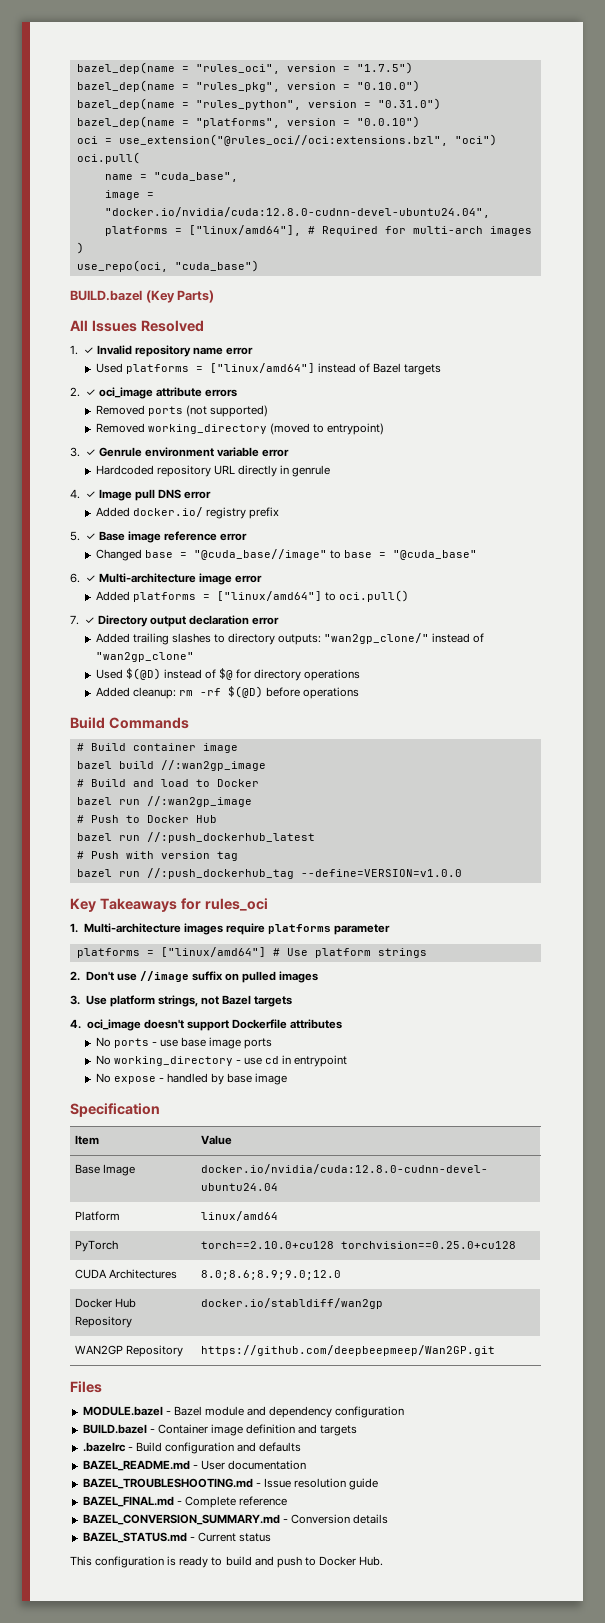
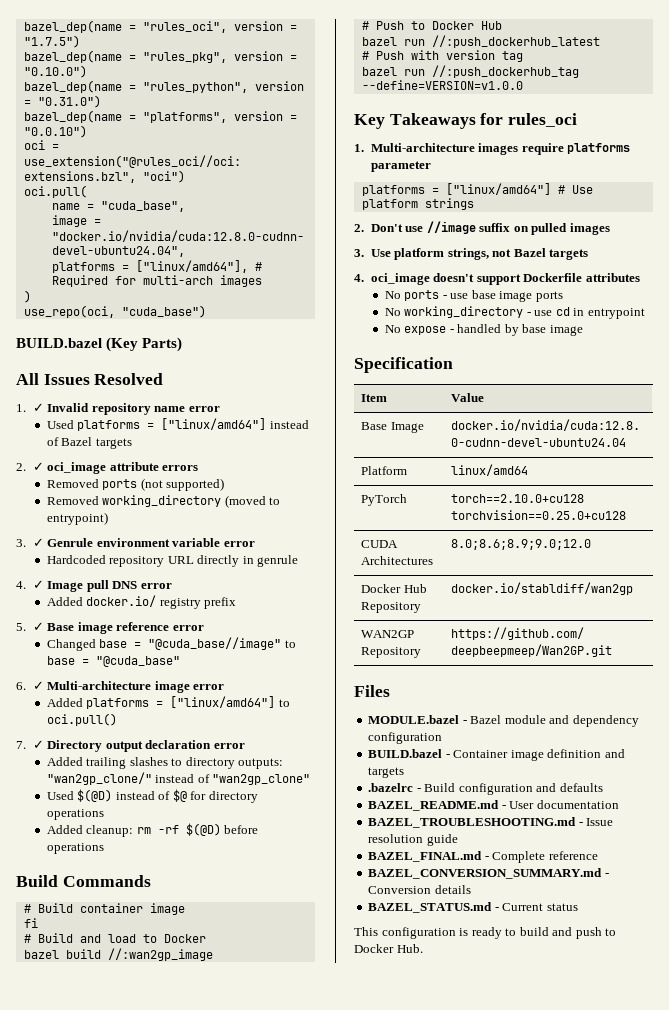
- bazel build //:wan2gp_image
+ fi
- bazel run //:wan2gp_image
+ bazel build //:wan2gp_image

